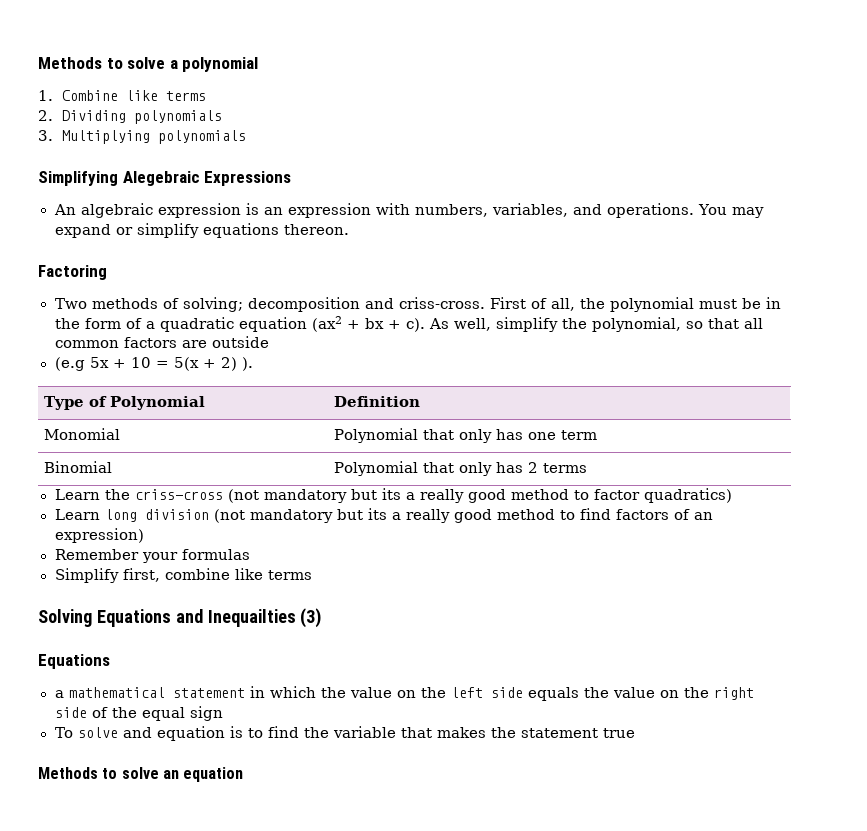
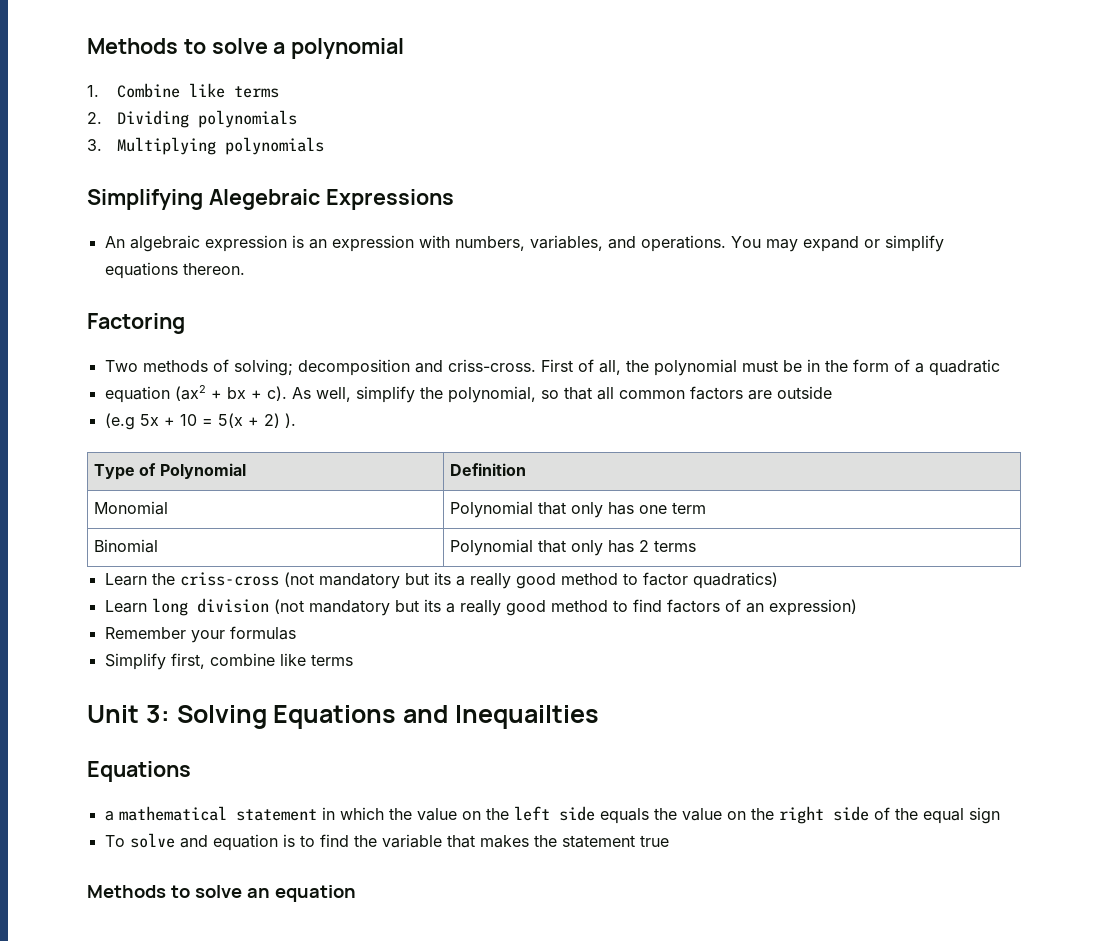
- First of all, the polynomial must be in the form of a quadratic equation (ax2 + bx + c).
+ First of all, the polynomial must be in the form of a quadratic
+ equation (ax2 + bx + c).
- Solving Equations and Inequailties (3)
+ Unit 3: Solving Equations and Inequailties

